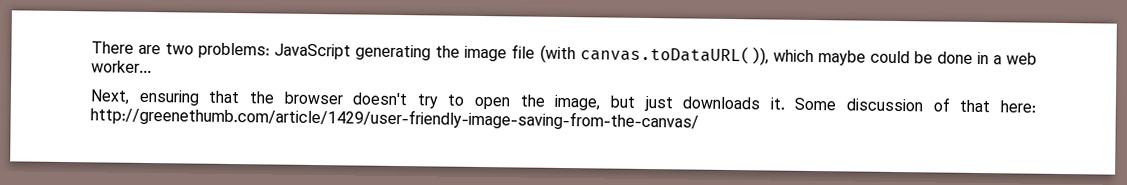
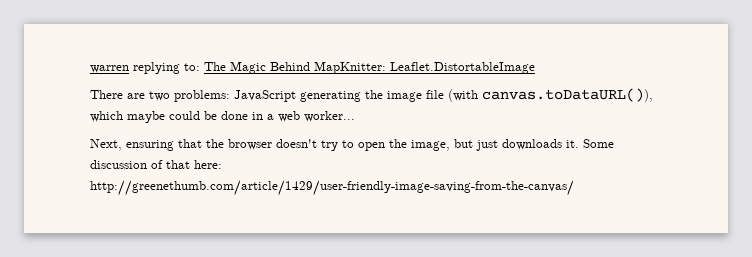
+ warren replying to: The Magic Behind MapKnitter: Leaflet.DistortableImage

